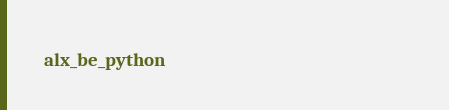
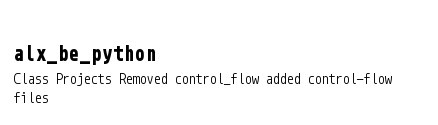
+ Class Projects Removed control_flow added control-flow files

